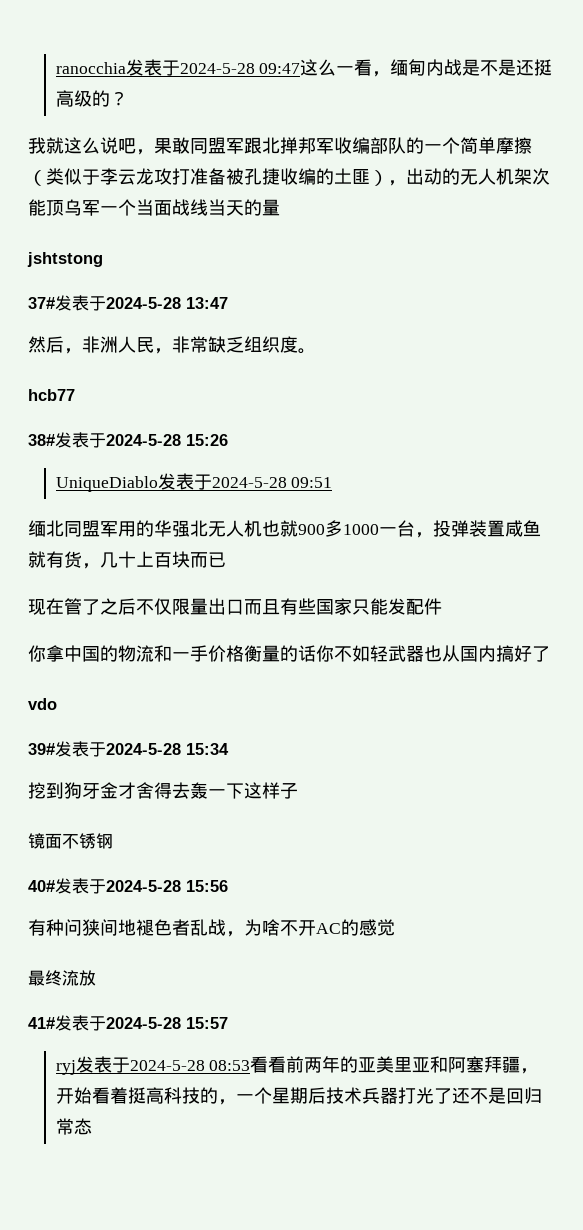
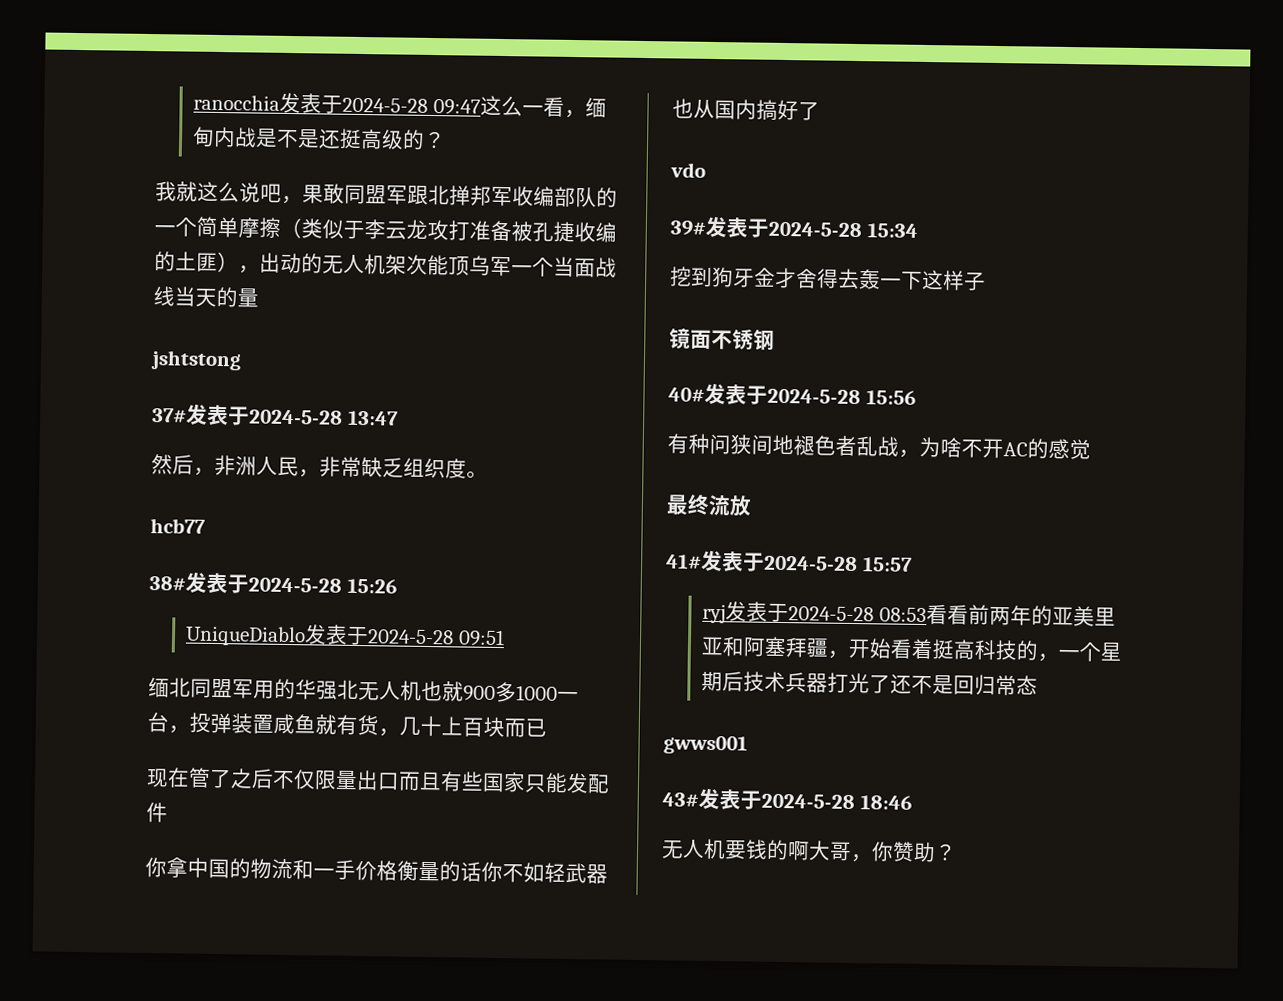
+ gwws001
+ 43#发表于2024-5-28 18:46
+ 无人机要钱的啊大哥，你赞助？

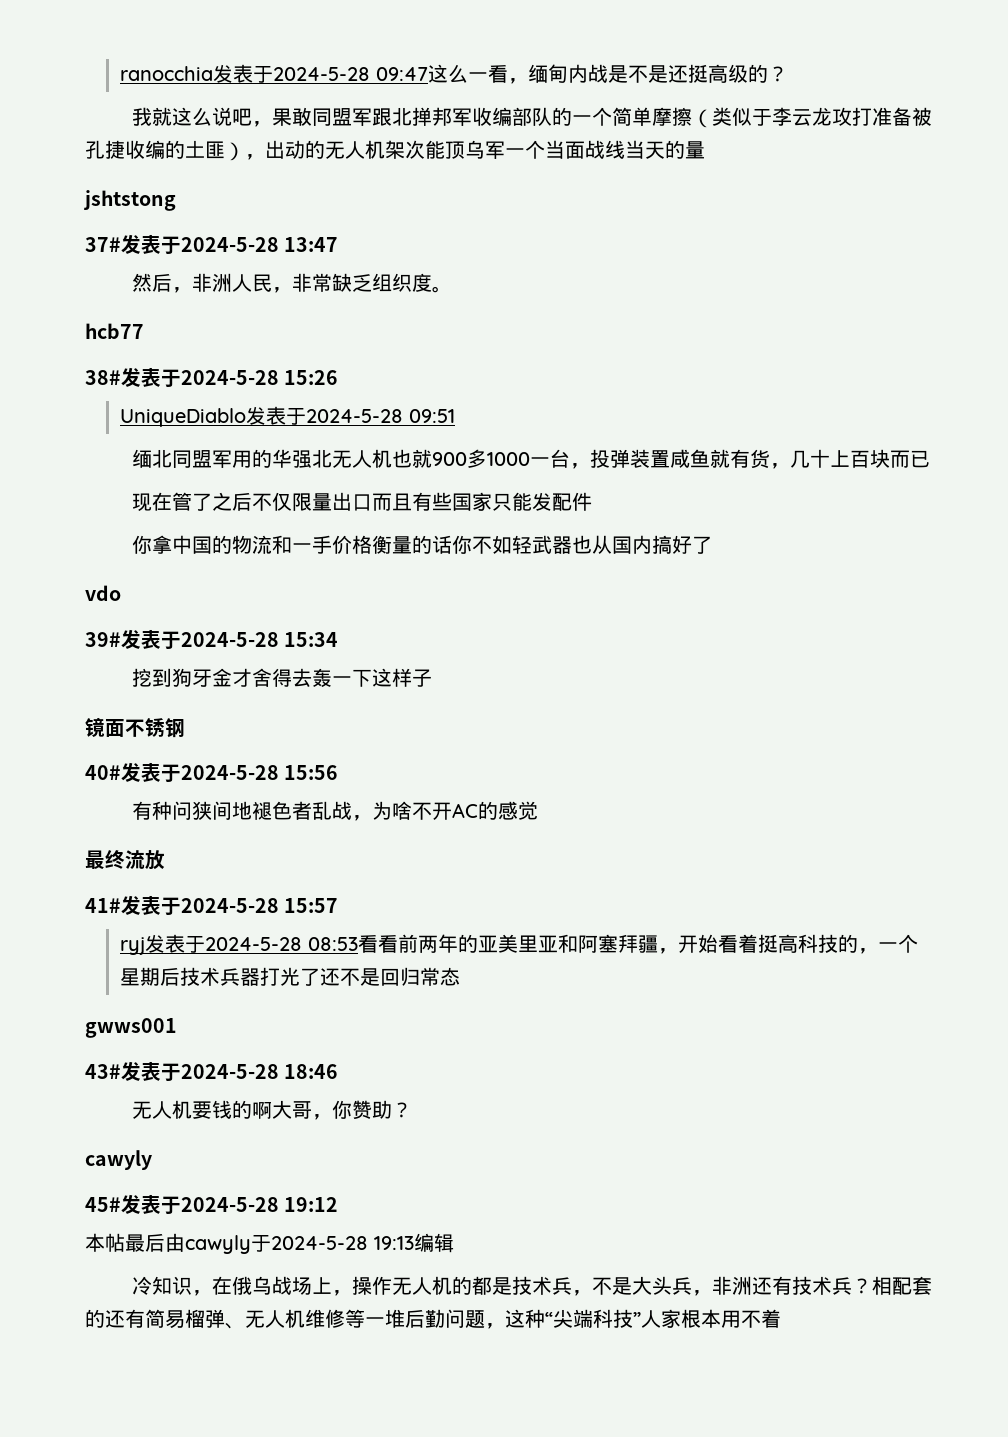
  无人机要钱的啊大哥，你赞助？
+ cawyly
+ 45#发表于2024-5-28 19:12
+ 本帖最后由cawyly于2024-5-28 19:13编辑
+ 冷知识，在俄乌战场上，操作无人机的都是技术兵，不是大头兵，非洲还有技术兵？相配套的还有简易榴弹、无人机维修等一堆后勤问题，这种“尖端科技”人家根本用不着

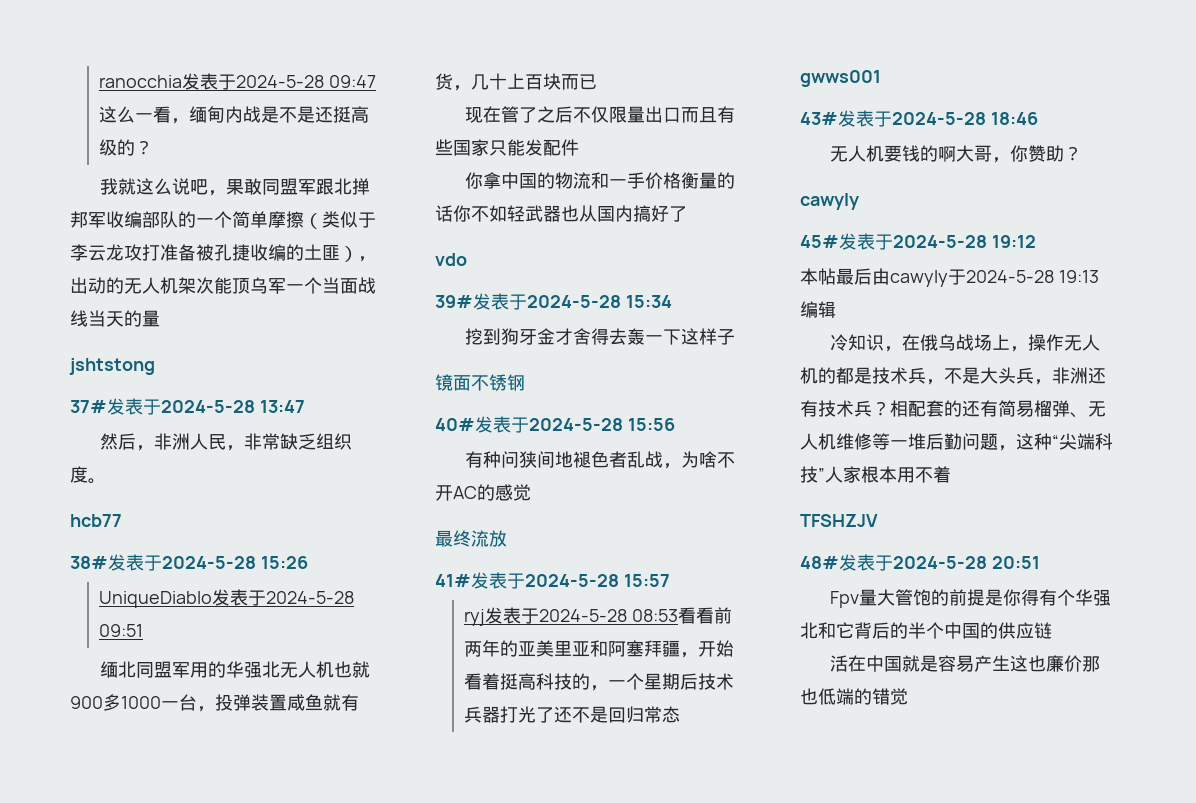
+ TFSHZJV
+ 48#发表于2024-5-28 20:51
+ Fpv量大管饱的前提是你得有个华强北和它背后的半个中国的供应链
+ 活在中国就是容易产生这也廉价那也低端的错觉

